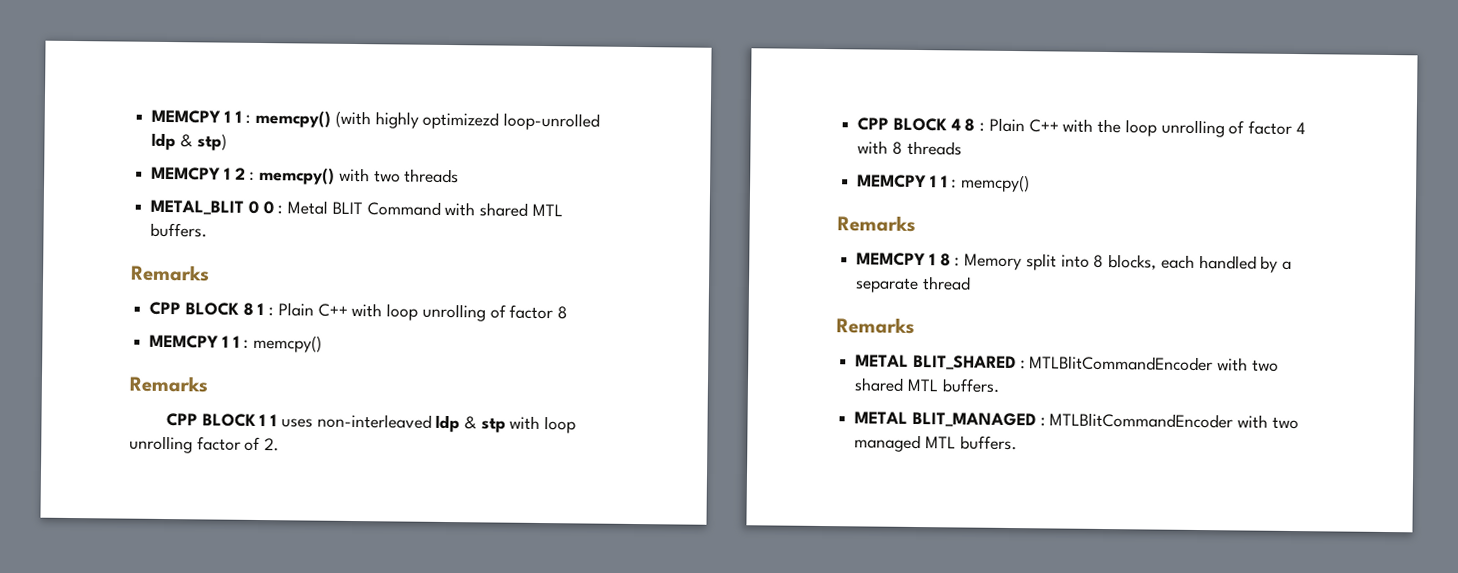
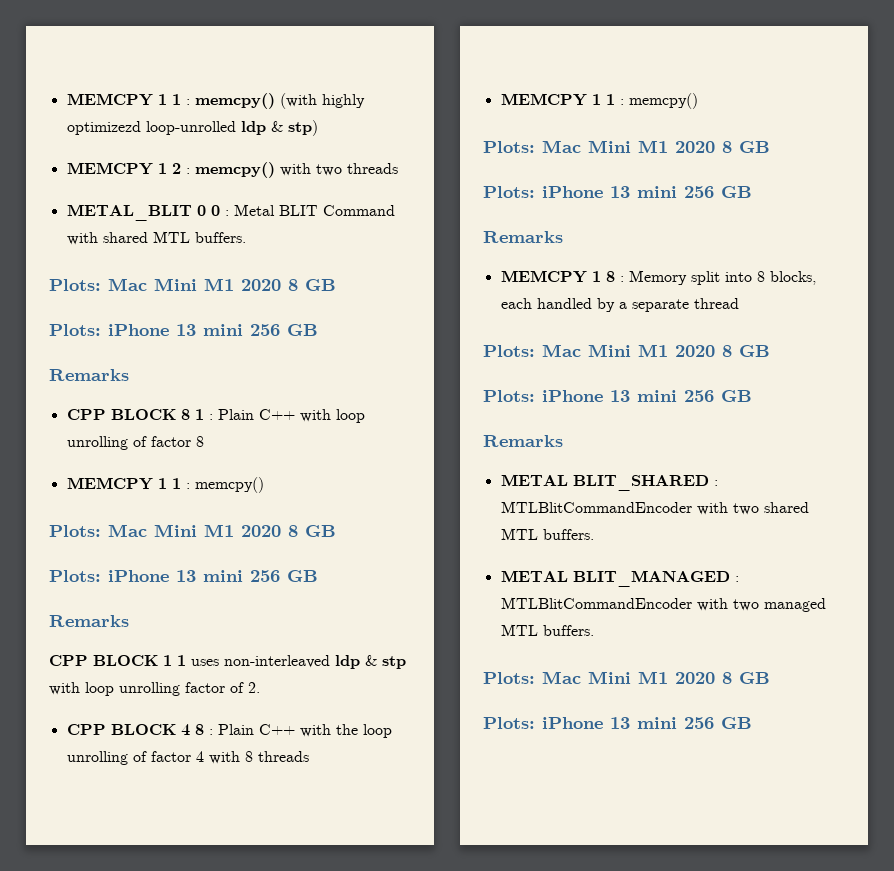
  METAL_BLIT 0 0 : Metal BLIT Command with shared MTL buffers.
+ Plots: Mac Mini M1 2020 8 GB
+ Plots: iPhone 13 mini 256 GB
  CPP BLOCK 8 1 : Plain C++ with loop unrolling of factor 8
  MEMCPY 1 1 : memcpy()
+ Plots: Mac Mini M1 2020 8 GB
+ Plots: iPhone 13 mini 256 GB
  CPP BLOCK 4 8 : Plain C++ with the loop unrolling of factor 4 with 8 threads
  MEMCPY 1 1 : memcpy()
+ Plots: Mac Mini M1 2020 8 GB
+ Plots: iPhone 13 mini 256 GB
  MEMCPY 1 8 : Memory split into 8 blocks, each handled by a separate thread
+ Plots: Mac Mini M1 2020 8 GB
+ Plots: iPhone 13 mini 256 GB
  METAL BLIT_MANAGED : MTLBlitCommandEncoder with two managed MTL buffers.
+ Plots: Mac Mini M1 2020 8 GB
+ Plots: iPhone 13 mini 256 GB

